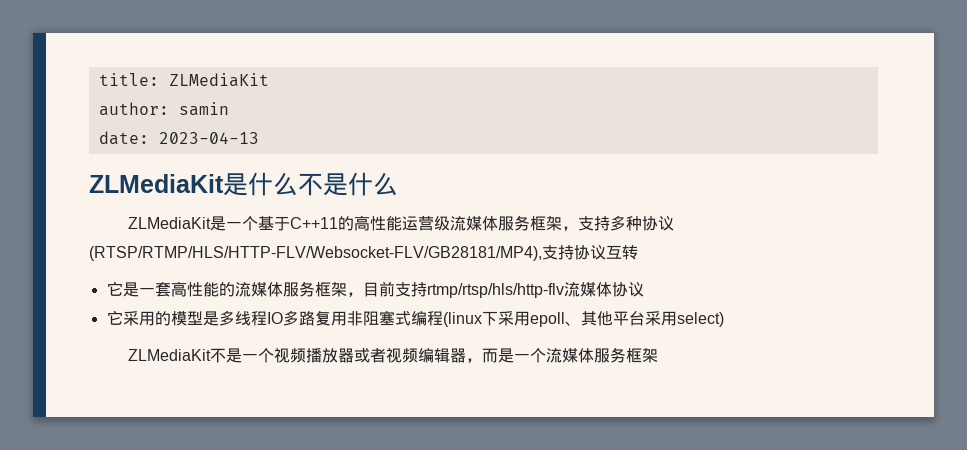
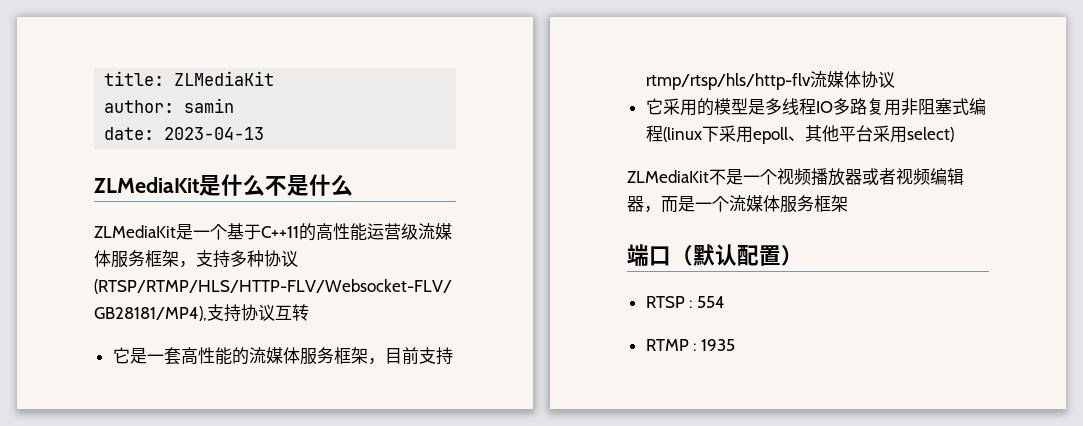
+ 端口（默认配置）
+ RTSP : 554
+ RTMP : 1935

